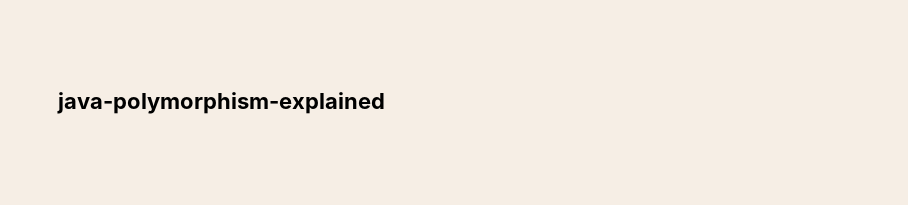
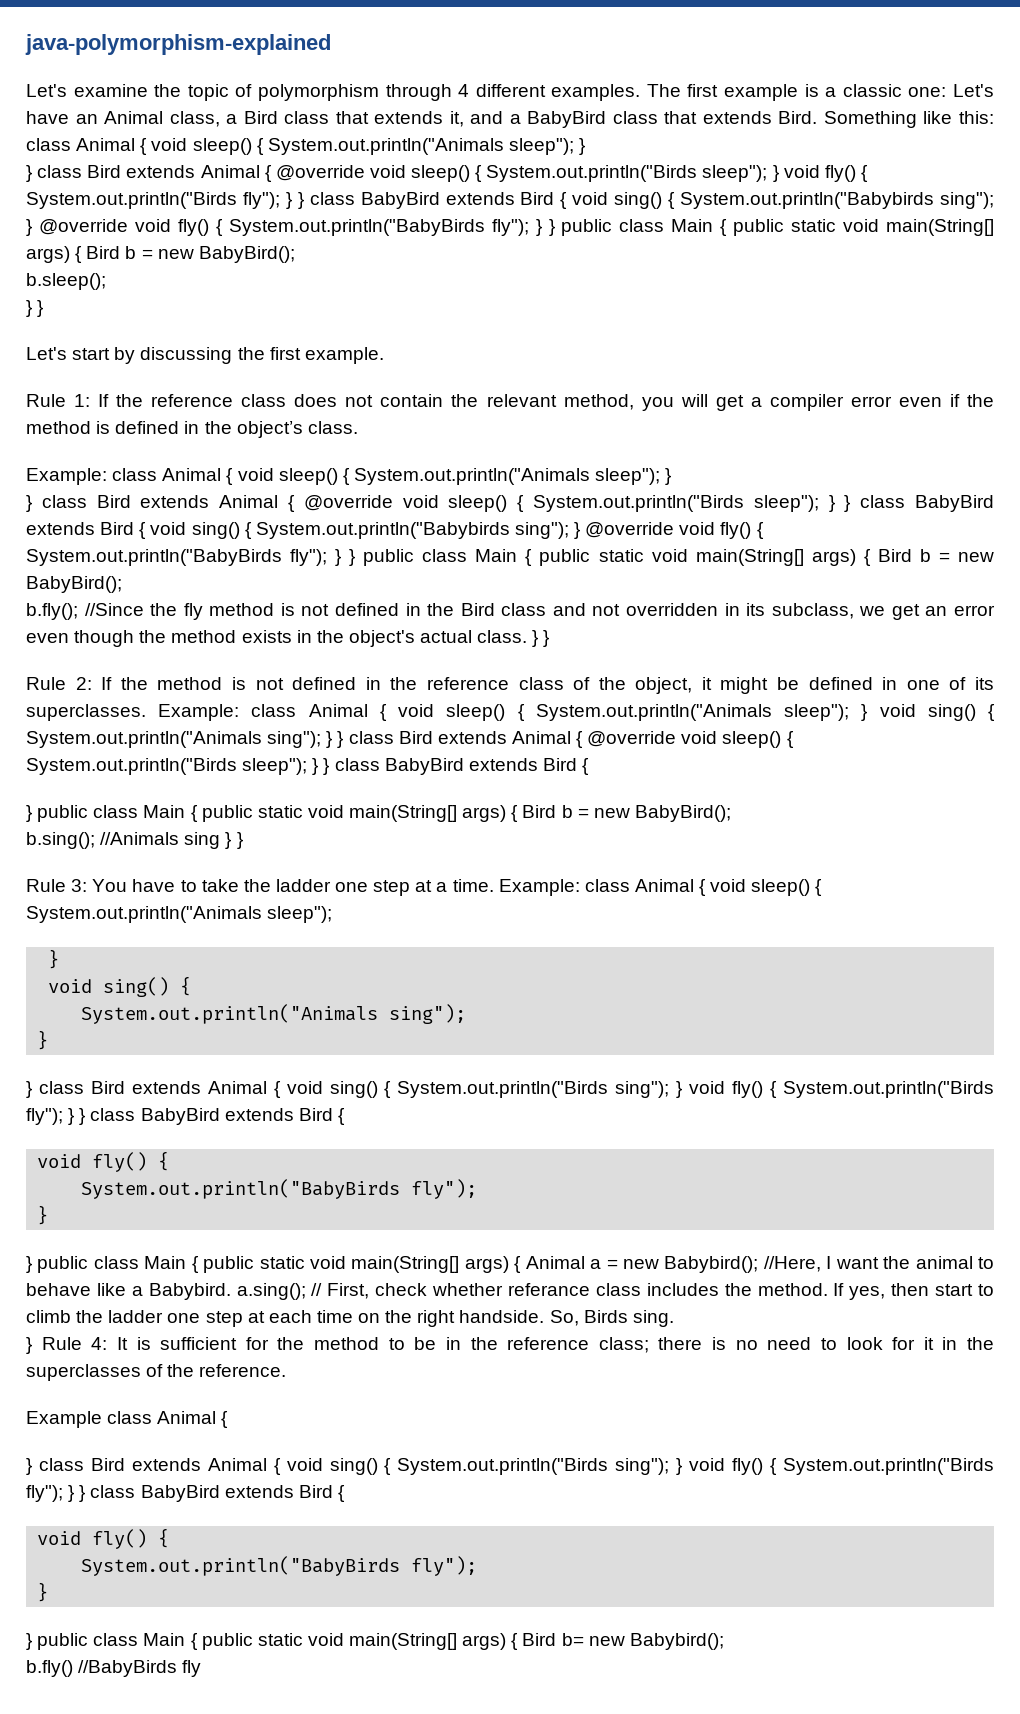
+ Let's examine the topic of polymorphism through 4 different examples. The first example is a classic one: Let's have an Animal class, a Bird class that extends it, and a BabyBird class that extends Bird. Something like this: class Animal { void sleep() { System.out.println("Animals sleep"); }
+ } class Bird extends Animal { @override void sleep() { System.out.println("Birds sleep"); } void fly() { System.out.println("Birds fly"); } } class BabyBird extends Bird { void sing() { System.out.println("Babybirds sing"); } @override void fly() { System.out.println("BabyBirds fly"); } } public class Main { public static void main(String[] args) { Bird b = new BabyBird();
+ b.sleep();
+ } }
+ Let's start by discussing the first example.
+ Rule 1: If the reference class does not contain the relevant method, you will get a compiler error even if the method is defined in the object’s class.
+ Example: class Animal { void sleep() { System.out.println("Animals sleep"); }
+ } class Bird extends Animal { @override void sleep() { System.out.println("Birds sleep"); } } class BabyBird extends Bird { void sing() { System.out.println("Babybirds sing"); } @override void fly() { System.out.println("BabyBirds fly"); } } public class Main { public static void main(String[] args) { Bird b = new BabyBird();
+ b.fly(); //Since the fly method is not defined in the Bird class and not overridden in its subclass, we get an error even though the method exists in the object's actual class. } }
+ Rule 2: If the method is not defined in the reference class of the object, it might be defined in one of its superclasses. Example: class Animal { void sleep() { System.out.println("Animals sleep"); } void sing() { System.out.println("Animals sing"); } } class Bird extends Animal { @override void sleep() { System.out.println("Birds sleep"); } } class BabyBird extends Bird {
+ } public class Main { public static void main(String[] args) { Bird b = new BabyBird();
+ b.sing(); //Animals sing } }
+ Rule 3: You have to take the ladder one step at a time. Example: class Animal { void sleep() { System.out.println("Animals sleep");
+ }
+ void sing() {
+ System.out.println("Animals sing");
+ }
+ } class Bird extends Animal { void sing() { System.out.println("Birds sing"); } void fly() { System.out.println("Birds fly"); } } class BabyBird extends Bird {
+ void fly() {
+ System.out.println("BabyBirds fly");
+ }
+ } public class Main { public static void main(String[] args) { Animal a = new Babybird(); //Here, I want the animal to behave like a Babybird. a.sing(); // First, check whether referance class includes the method. If yes, then start to climb the ladder one step at each time on the right handside. So, Birds sing.
+ } Rule 4: It is sufficient for the method to be in the reference class; there is no need to look for it in the superclasses of the reference.
+ Example class Animal {
+ } class Bird extends Animal { void sing() { System.out.println("Birds sing"); } void fly() { System.out.println("Birds fly"); } } class BabyBird extends Bird {
+ void fly() {
+ System.out.println("BabyBirds fly");
+ }
+ } public class Main { public static void main(String[] args) { Bird b= new Babybird();
+ b.fly() //BabyBirds fly

